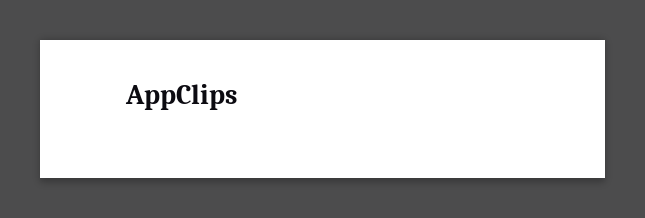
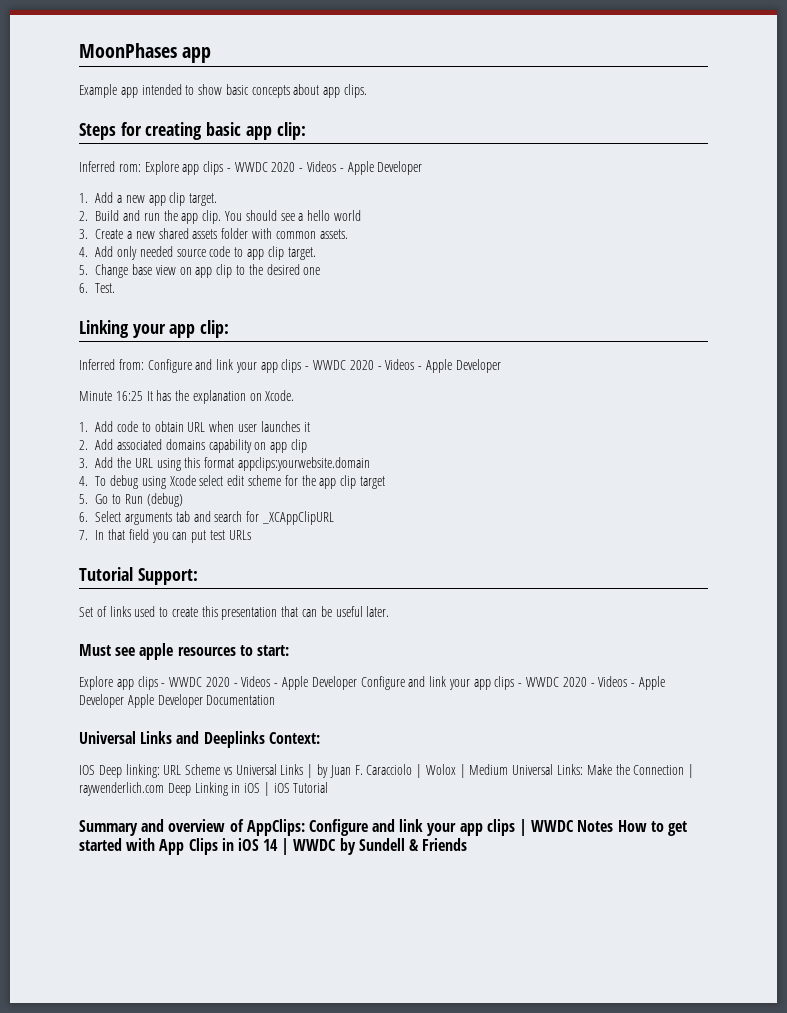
- AppClips
+ MoonPhases app
+ Example app intended to show basic concepts about app clips.
+ Steps for creating basic app clip:
+ Inferred rom: Explore app clips - WWDC 2020 - Videos - Apple Developer
+ 1. Add a new app clip target.
+ 2. Build and run the app clip. You should see a hello world
+ 3. Create a new shared assets folder with common assets.
+ 4. Add only needed source code to app clip target.
+ 5. Change base view on app clip to the desired one
+ 6. Test.
+ Linking your app clip:
+ Inferred from: Configure and link your app clips - WWDC 2020 - Videos - Apple Developer
+ Minute 16:25 It has the explanation on Xcode.
+ 1. Add code to obtain URL when user launches it
+ 2. Add associated domains capability on app clip
+ 3. Add the URL using this format appclips:yourwebsite.domain
+ 4. To debug using Xcode select edit scheme for the app clip target
+ 5. Go to Run (debug)
+ 6. Select arguments tab and search for _XCAppClipURL
+ 7. In that field you can put test URLs
+ Tutorial Support:
+ Set of links used to create this presentation that can be useful later.
+ Must see apple resources to start:
+ Explore app clips - WWDC 2020 - Videos - Apple Developer Configure and link your app clips - WWDC 2020 - Videos - Apple Developer Apple Developer Documentation
+ Universal Links and Deeplinks Context:
+ IOS Deep linking: URL Scheme vs Universal Links | by Juan F. Caracciolo | Wolox | Medium Universal Links: Make the Connection | raywenderlich.com Deep Linking in iOS | iOS Tutorial
+ Summary and overview of AppClips: Configure and link your app clips | WWDC Notes How to get started with App Clips in iOS 14 | WWDC by Sundell & Friends

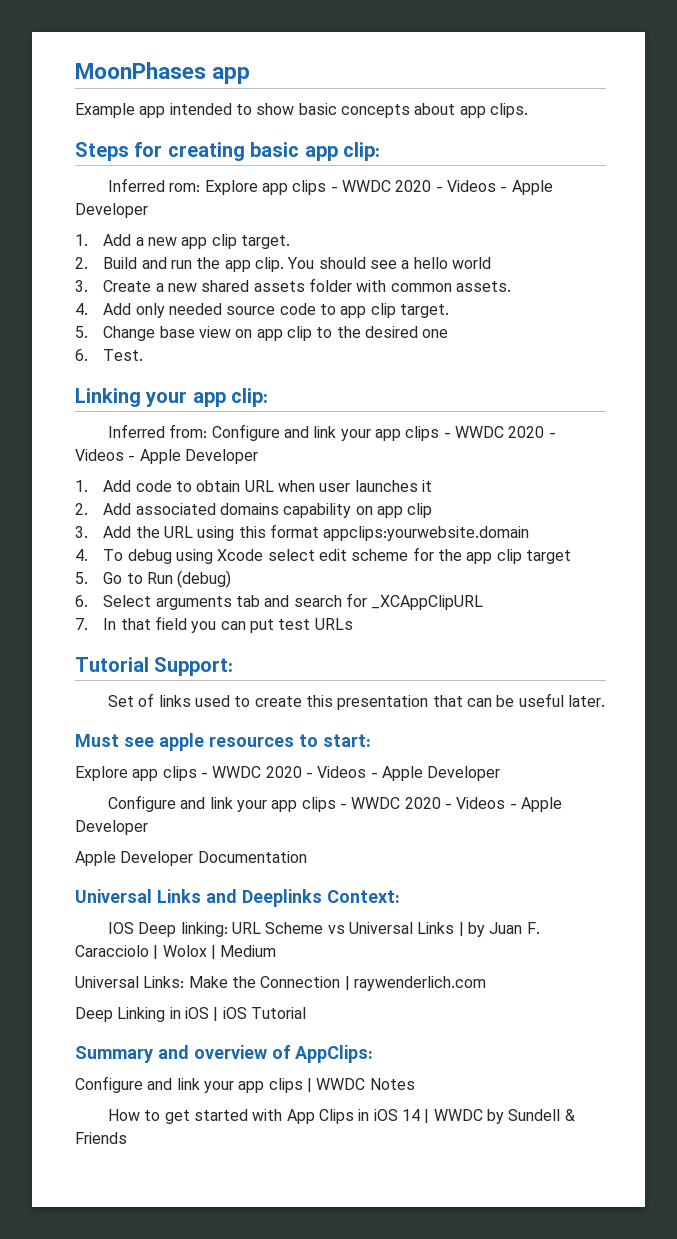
- Minute 16:25 It has the explanation on Xcode.
  Must see apple resources to start:
- Explore app clips - WWDC 2020 - Videos - Apple Developer Configure and link your app clips - WWDC 2020 - Videos - Apple Developer Apple Developer Documentation
+ Explore app clips - WWDC 2020 - Videos - Apple Developer
+ Configure and link your app clips - WWDC 2020 - Videos - Apple Developer
+ Apple Developer Documentation
- IOS Deep linking: URL Scheme vs Universal Links | by Juan F. Caracciolo | Wolox | Medium Universal Links: Make the Connection | raywenderlich.com Deep Linking in iOS | iOS Tutorial
+ IOS Deep linking: URL Scheme vs Universal Links | by Juan F. Caracciolo | Wolox | Medium
+ Universal Links: Make the Connection | raywenderlich.com
+ Deep Linking in iOS | iOS Tutorial
- Summary and overview of AppClips: Configure and link your app clips | WWDC Notes How to get started with App Clips in iOS 14 | WWDC by Sundell & Friends
+ Summary and overview of AppClips:
+ Configure and link your app clips | WWDC Notes
+ How to get started with App Clips in iOS 14 | WWDC by Sundell & Friends

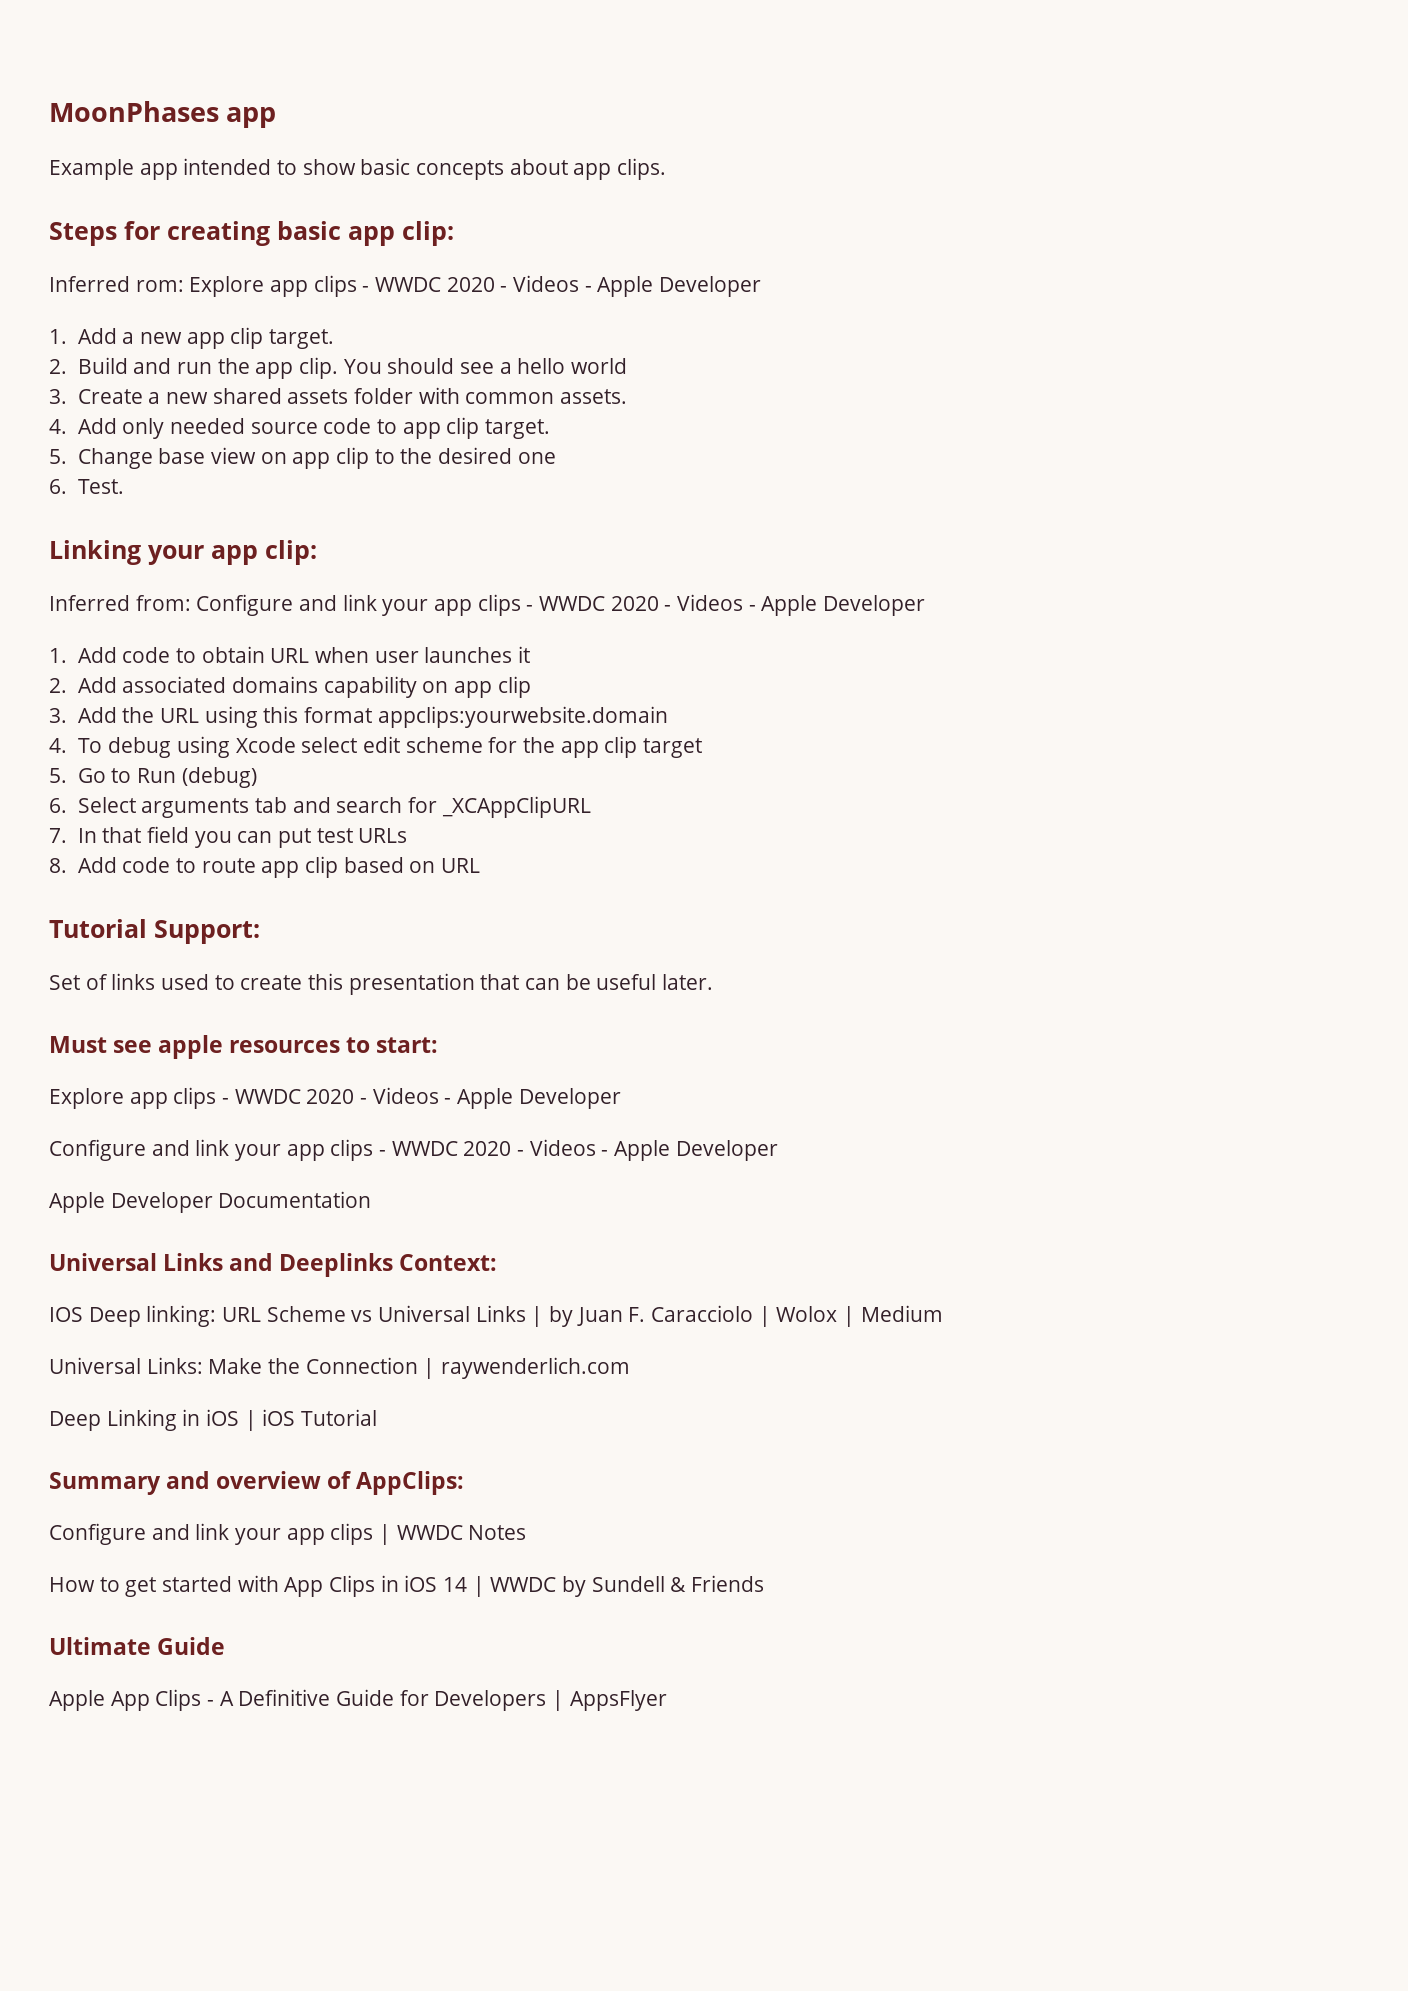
+ 8. Add code to route app clip based on URL
+ Ultimate Guide
+ Apple App Clips - A Definitive Guide for Developers | AppsFlyer

